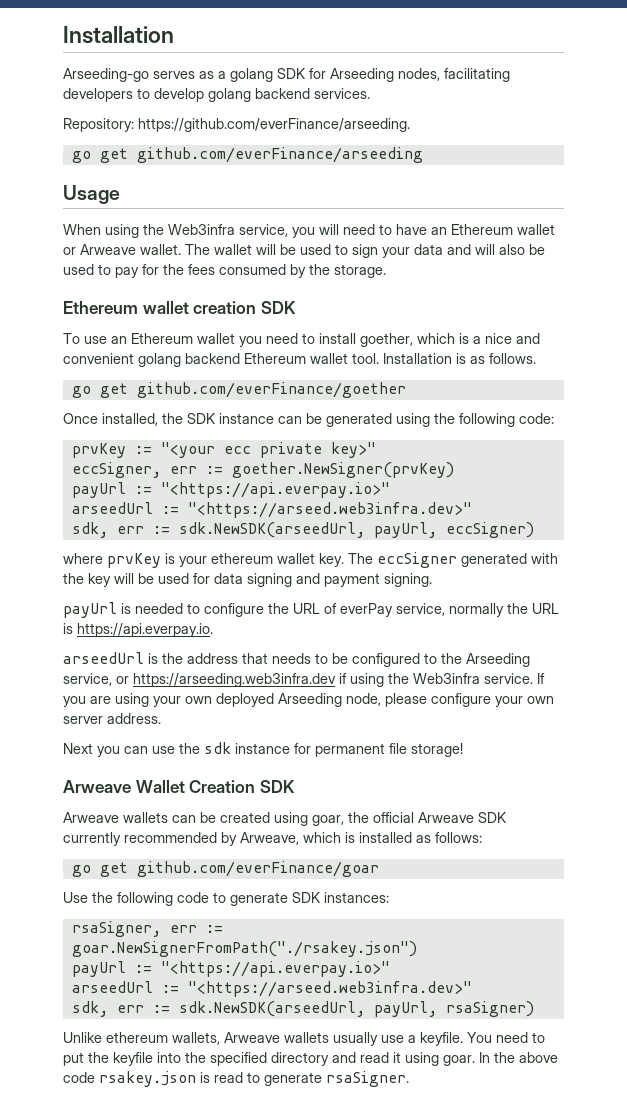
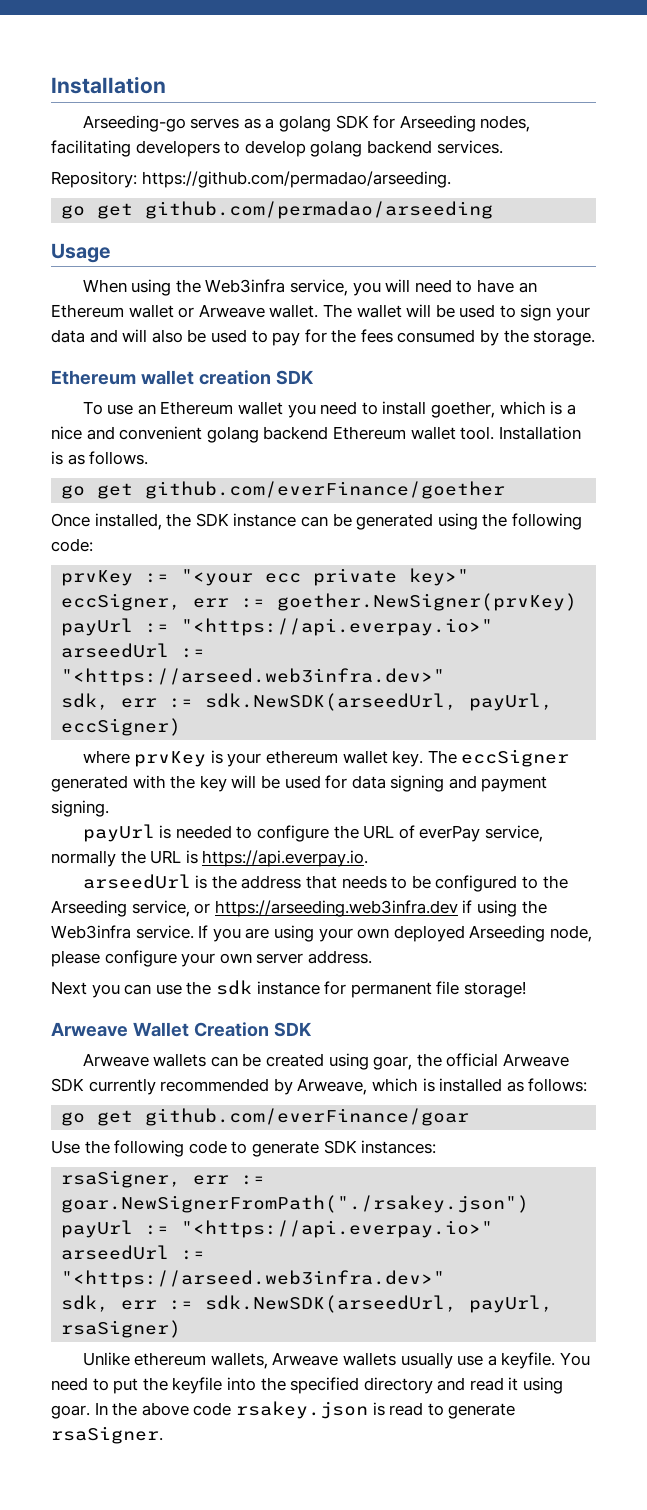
- Repository: https://github.com/everFinance/arseeding.
- go get github.com/everFinance/arseeding
+ Repository: https://github.com/permadao/arseeding.
+ go get github.com/permadao/arseeding

